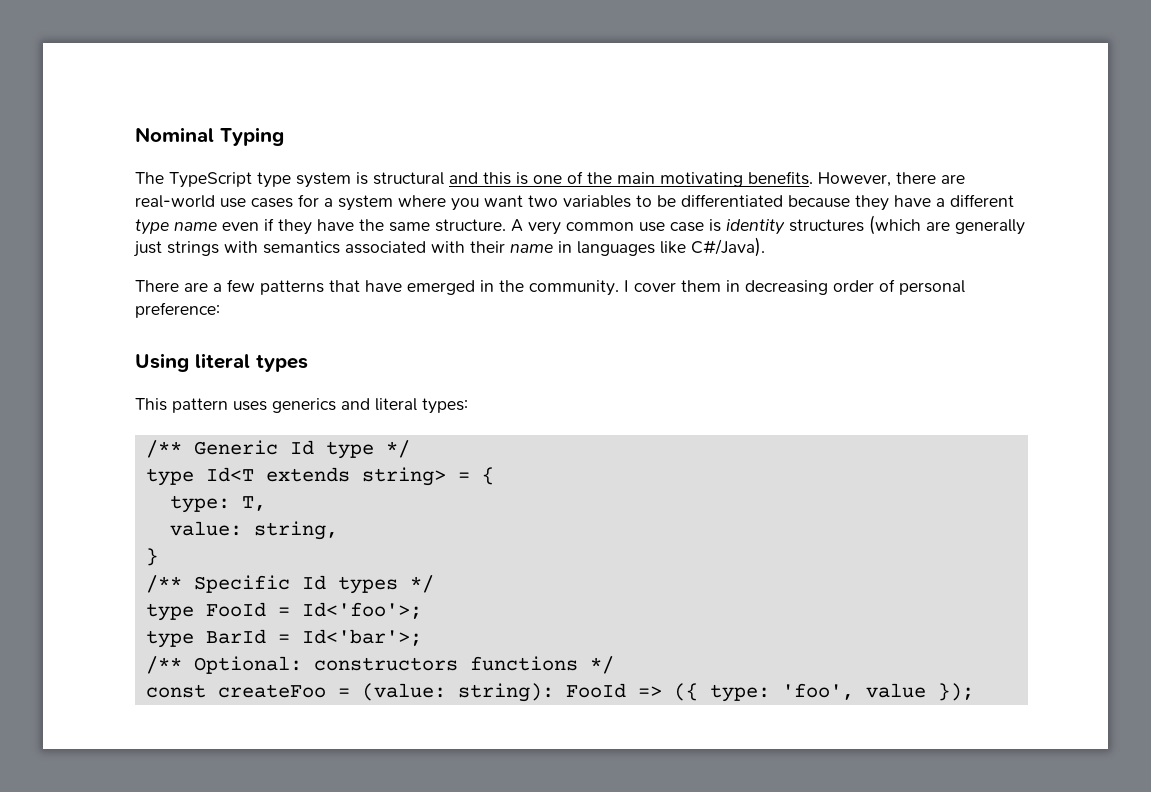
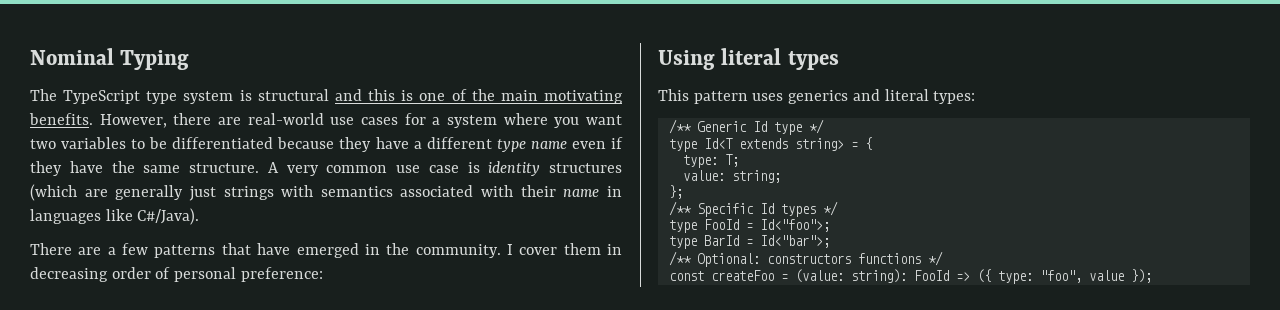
- type: T,
+ type: T;
- value: string,
- }
+ value: string;
+ };
- type FooId = Id<'foo'>;
+ type FooId = Id<"foo">;
- type BarId = Id<'bar'>;
+ type BarId = Id<"bar">;
- const createFoo = (value: string): FooId => ({ type: 'foo', value });
+ const createFoo = (value: string): FooId => ({ type: "foo", value });

